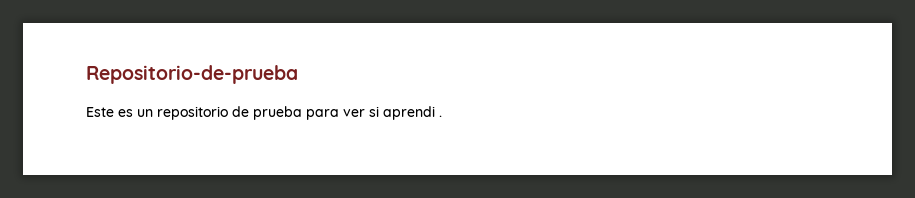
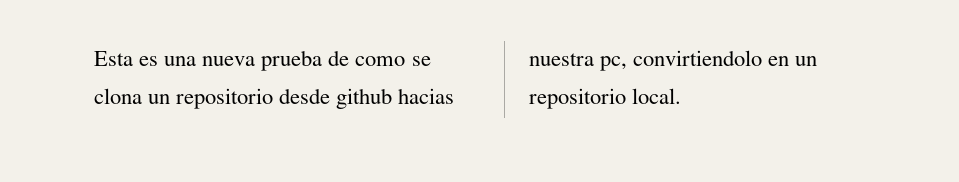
- Repositorio-de-prueba
- Este es un repositorio de prueba para ver si aprendi .
+ Esta es una nueva prueba de como se clona un repositorio desde github hacias nuestra pc, convirtiendolo en un repositorio local.

